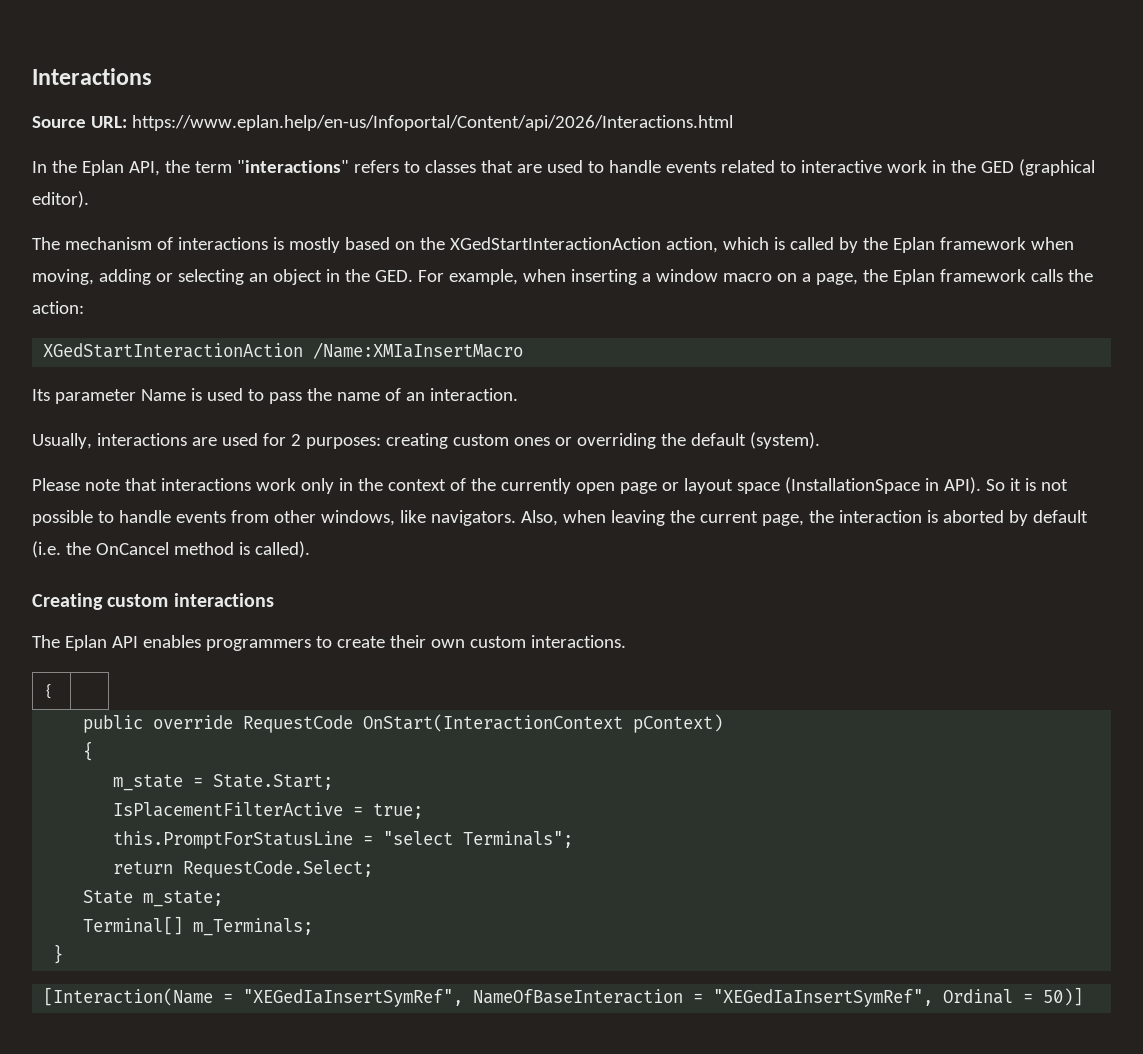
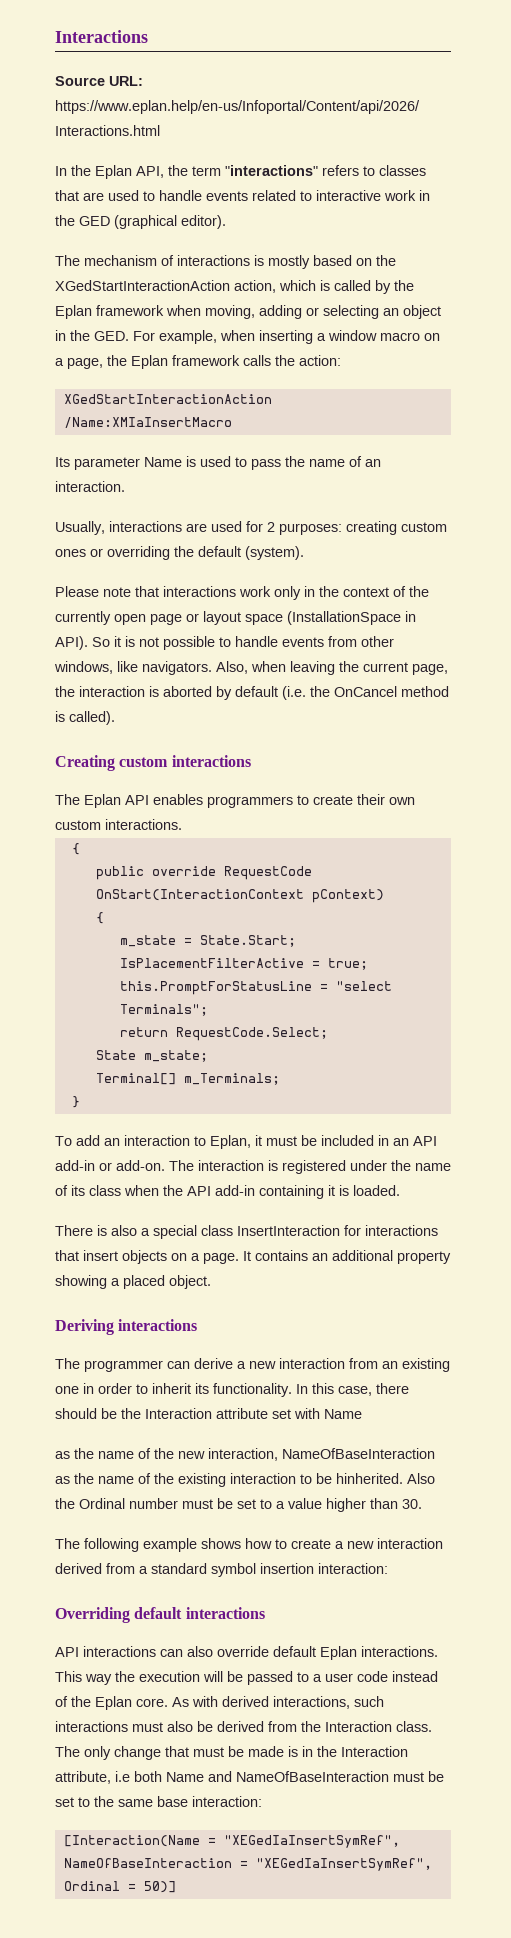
  The Eplan API enables programmers to create their own custom interactions.
- { |
+ {
+ To add an interaction to Eplan, it must be included in an API add-in or add-on. The interaction is registered under the name of its class when the API add-in containing it is loaded.
+ There is also a special class InsertInteraction for interactions that insert objects on a page. It contains an additional property showing a placed object.
+ Deriving interactions
+ The programmer can derive a new interaction from an existing one in order to inherit its functionality. In this case, there should be the Interaction attribute set with Name
+ as the name of the new interaction, NameOfBaseInteraction as the name of the existing interaction to be hinherited. Also the Ordinal number must be set to a value higher than 30.
+ The following example shows how to create a new interaction derived from a standard symbol insertion interaction:
+ Overriding default interactions
+ API interactions can also override default Eplan interactions. This way the execution will be passed to a user code instead of the Eplan core. As with derived interactions, such interactions must also be derived from the Interaction class. The only change that must be made is in the Interaction attribute, i.e both Name and NameOfBaseInteraction must be set to the same base interaction:

